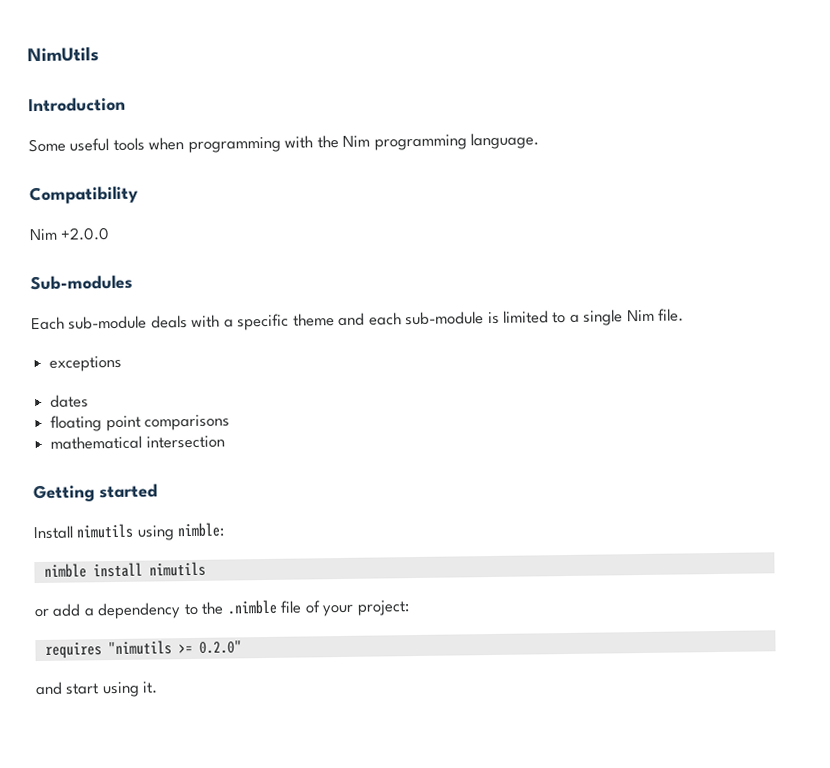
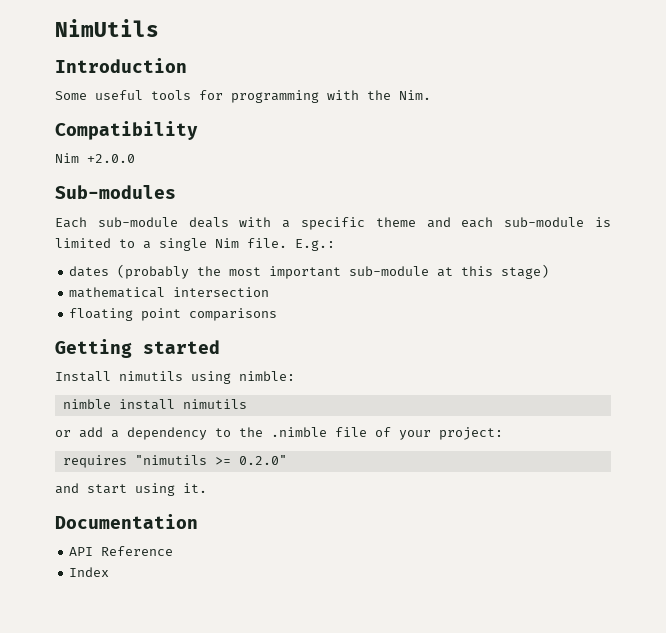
- Some useful tools when programming with the Nim programming language.
+ Some useful tools for programming with the Nim.
- Each sub-module deals with a specific theme and each sub-module is limited to a single Nim file.
- exceptions
+ Each sub-module deals with a specific theme and each sub-module is limited to a single Nim file. E.g.:
- dates
+ dates (probably the most important sub-module at this stage)
+ mathematical intersection
- mathematical intersection
+ Documentation
+ API Reference
+ Index

